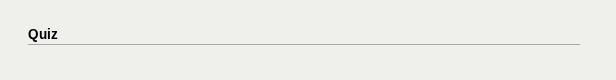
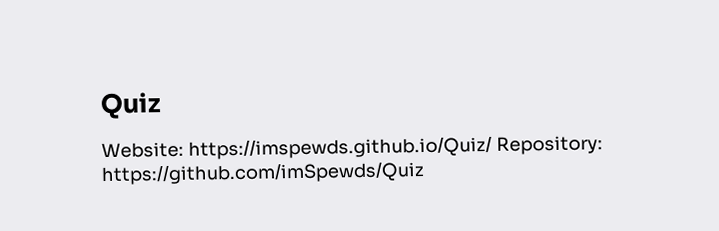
+ Website: https://imspewds.github.io/Quiz/ Repository: https://github.com/imSpewds/Quiz

